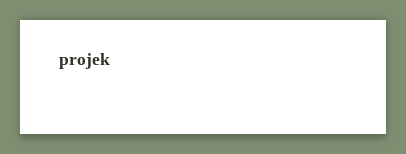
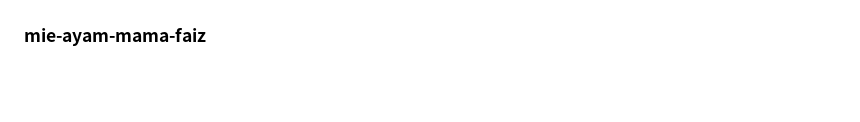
- projek
+ mie-ayam-mama-faiz

